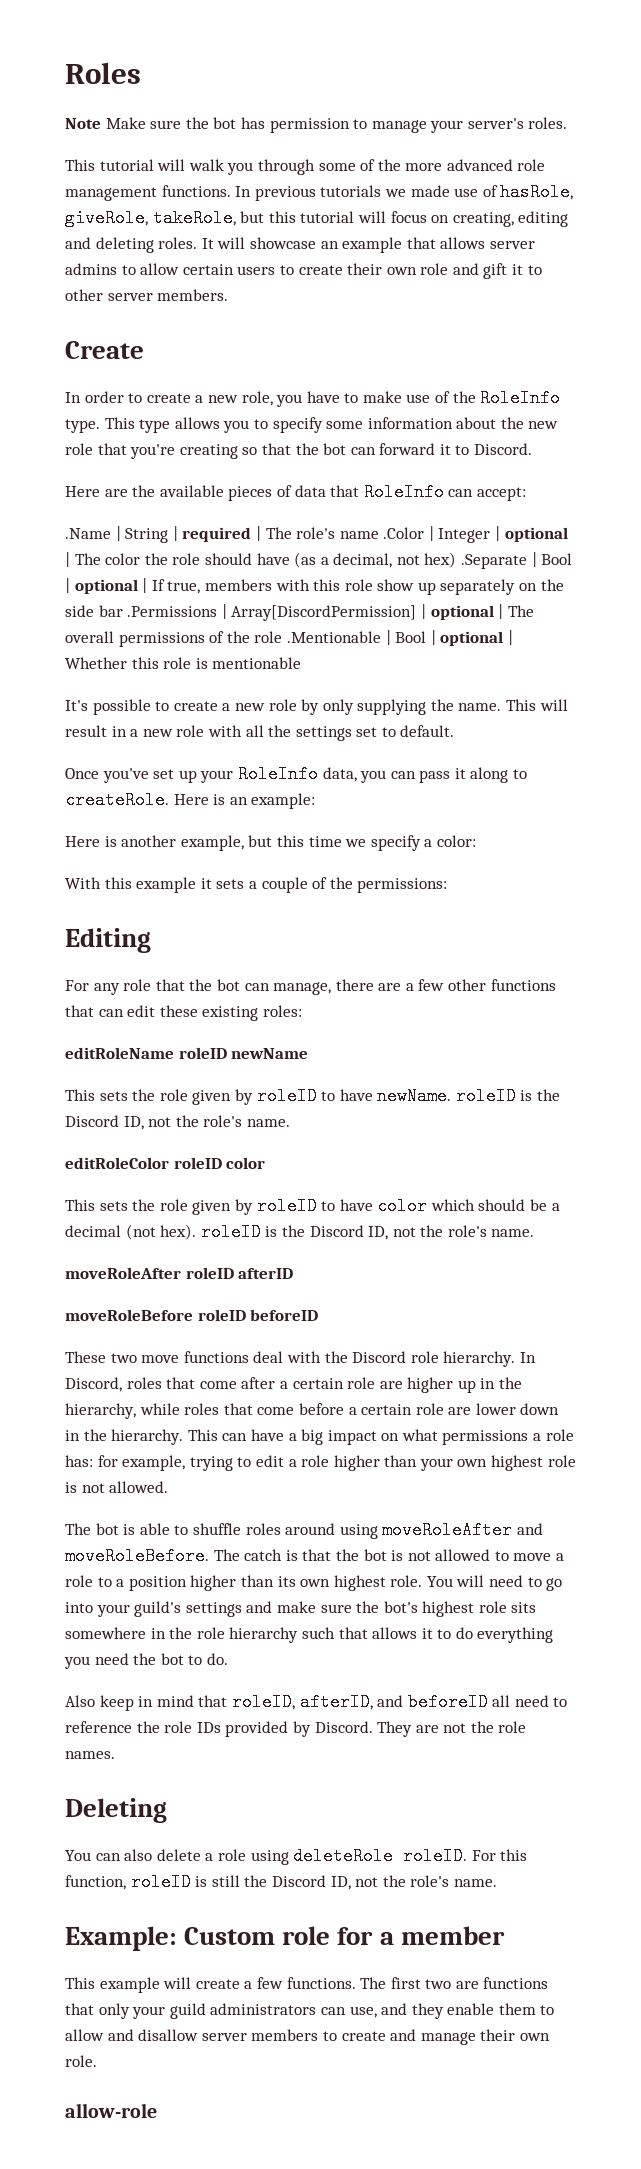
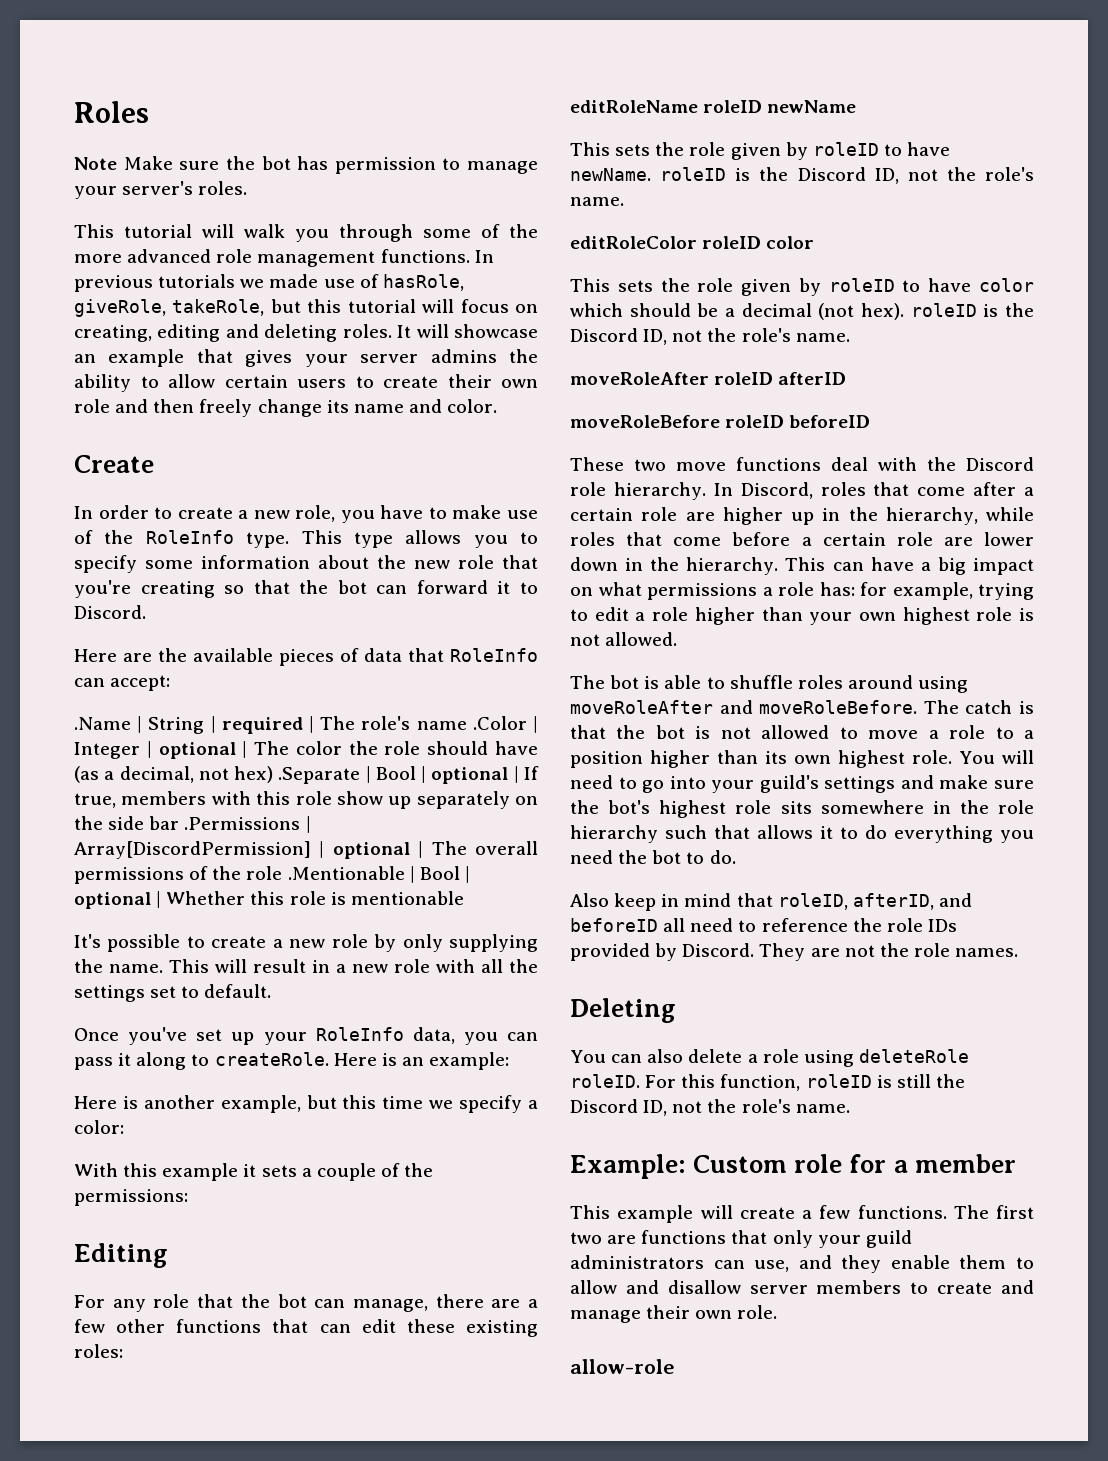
- It will showcase an example that allows server admins to allow certain users to create their own role and gift it to other server members.
+ It will showcase an example that gives your server admins the ability to allow certain users to create their own role and then freely change its name and color.

